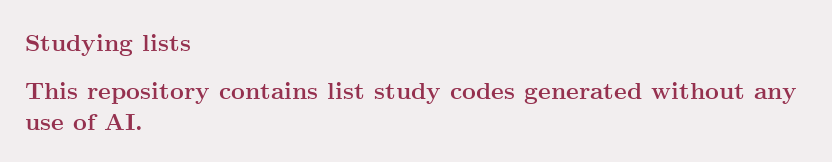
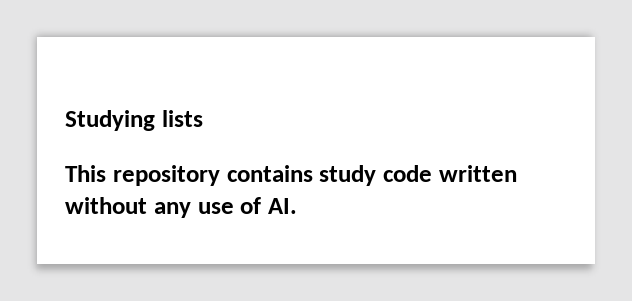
- This repository contains list study codes generated without any use of AI.
+ This repository contains study code written without any use of AI.

